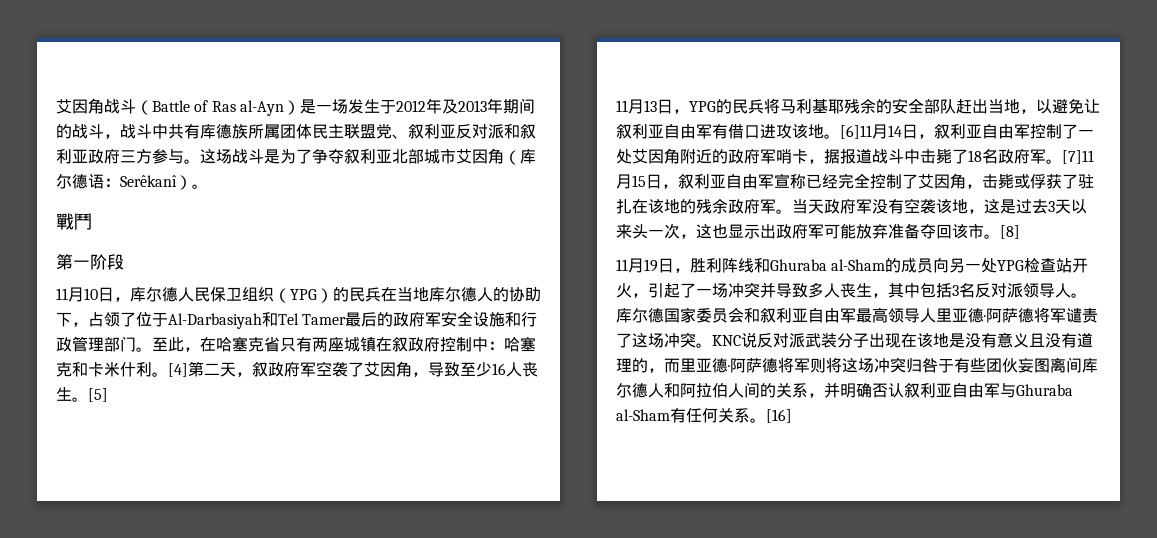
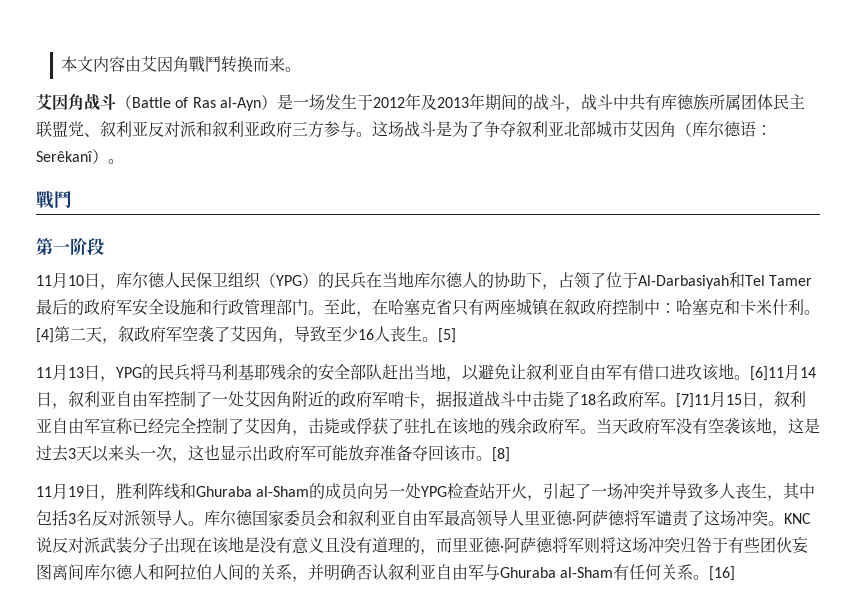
+ 本文内容由艾因角戰鬥转换而来。

